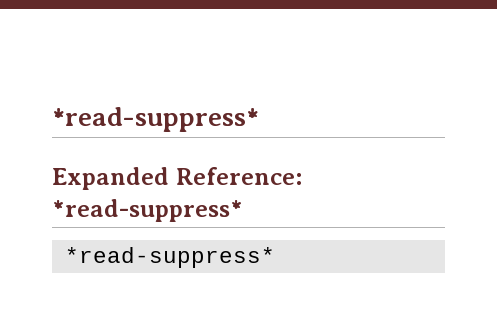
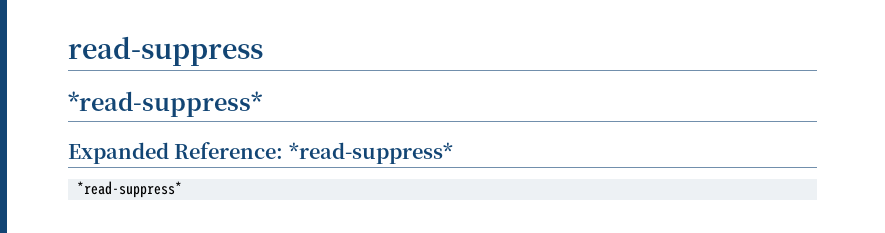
+ read-suppress

